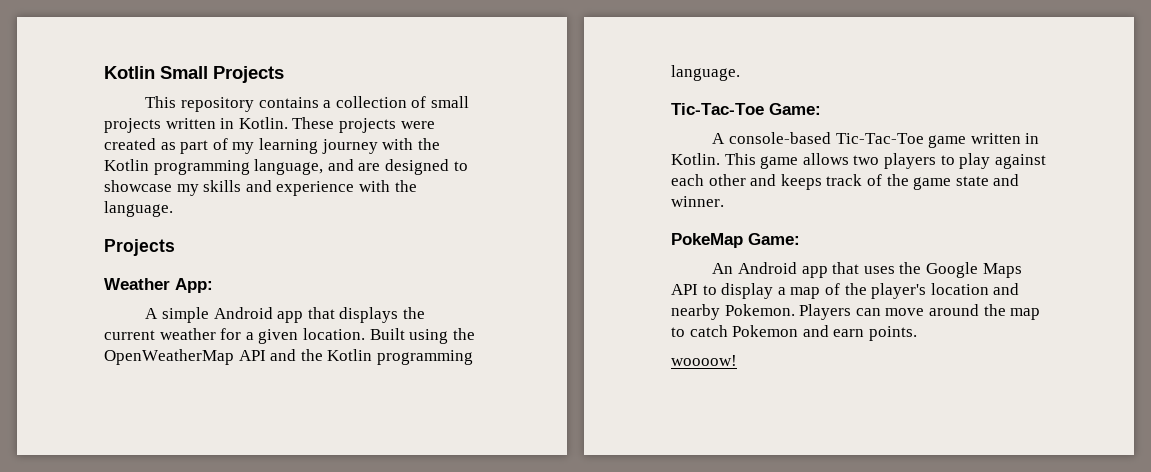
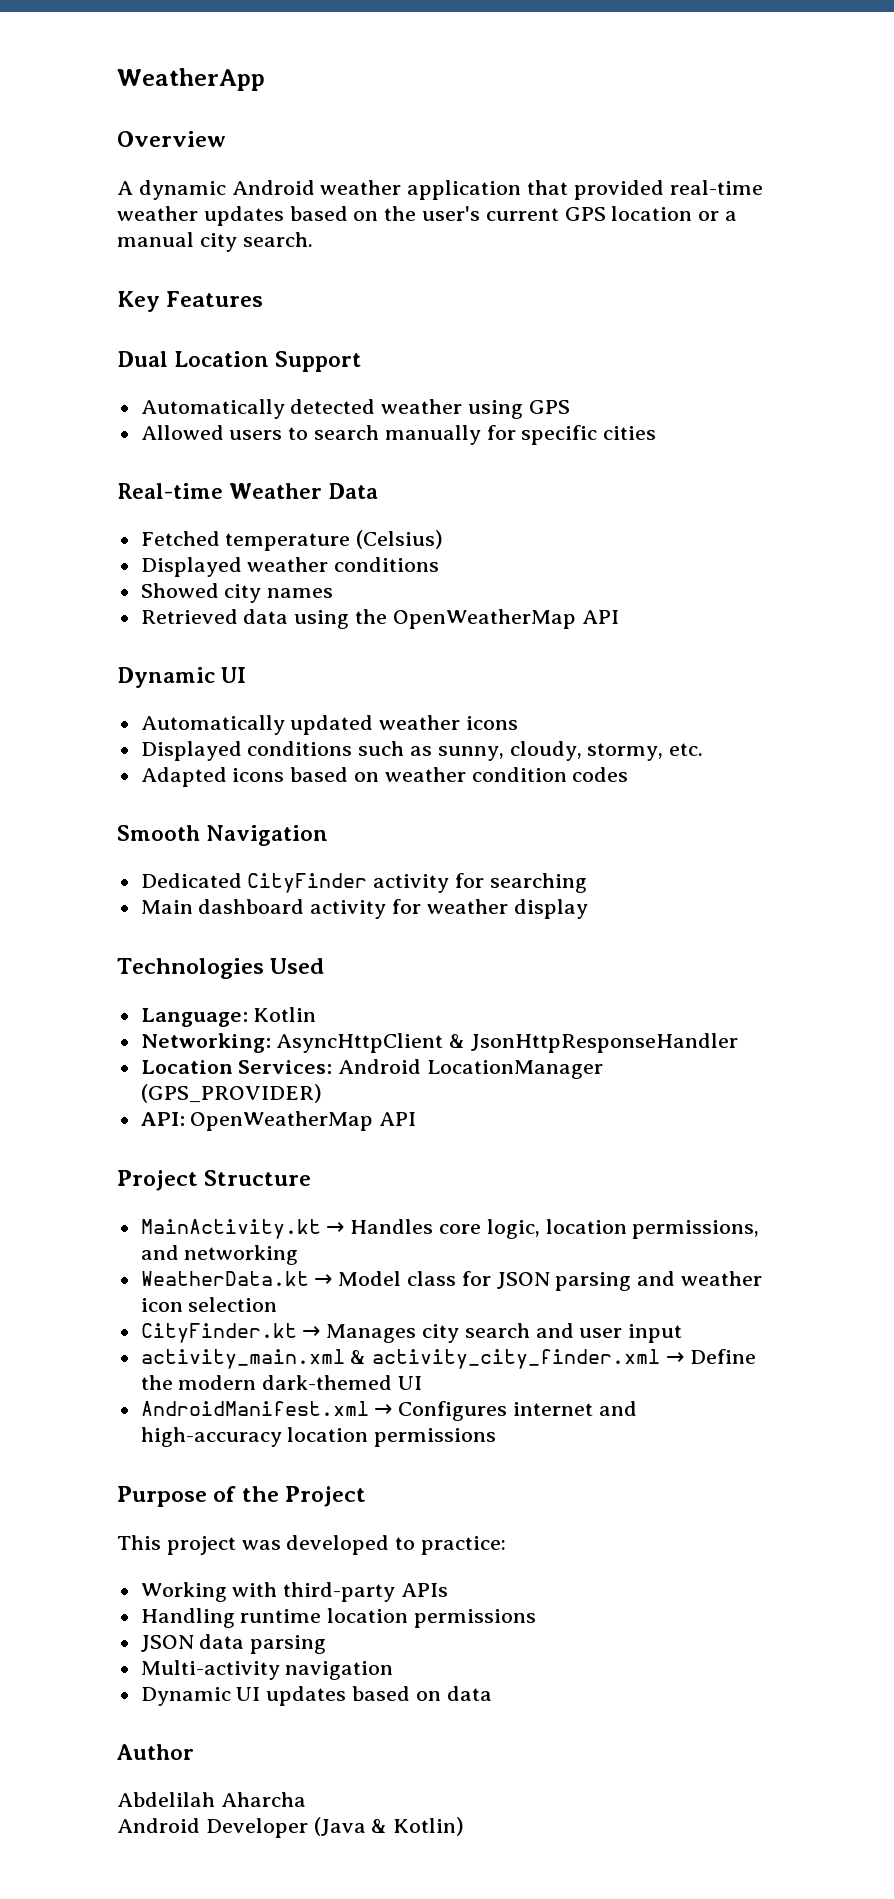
- Kotlin Small Projects
- This repository contains a collection of small projects written in Kotlin. These projects were created as part of my learning journey with the Kotlin programming language, and are designed to showcase my skills and experience with the language.
- Projects
- Weather App:
- A simple Android app that displays the current weather for a given location. Built using the OpenWeatherMap API and the Kotlin programming language.
- Tic-Tac-Toe Game:
- A console-based Tic-Tac-Toe game written in Kotlin. This game allows two players to play against each other and keeps track of the game state and winner.
- PokeMap Game:
- An Android app that uses the Google Maps API to display a map of the player's location and nearby Pokemon. Players can move around the map to catch Pokemon and earn points.
- woooow!
+ WeatherApp
+ Overview
+ A dynamic Android weather application that provided real-time weather updates based on the user's current GPS location or a manual city search.
+ Key Features
+ Dual Location Support
+ Automatically detected weather using GPS
+ Allowed users to search manually for specific cities
+ Real-time Weather Data
+ Fetched temperature (Celsius)
+ Displayed weather conditions
+ Showed city names
+ Retrieved data using the OpenWeatherMap API
+ Dynamic UI
+ Automatically updated weather icons
+ Displayed conditions such as sunny, cloudy, stormy, etc.
+ Adapted icons based on weather condition codes
+ Smooth Navigation
+ Dedicated CityFinder activity for searching
+ Main dashboard activity for weather display
+ Technologies Used
+ Language: Kotlin
+ Networking: AsyncHttpClient & JsonHttpResponseHandler
+ Location Services: Android LocationManager (GPS_PROVIDER)
+ API: OpenWeatherMap API
+ Project Structure
+ MainActivity.kt → Handles core logic, location permissions, and networking
+ WeatherData.kt → Model class for JSON parsing and weather icon selection
+ CityFinder.kt → Manages city search and user input
+ activity_main.xml & activity_city_finder.xml → Define the modern dark-themed UI
+ AndroidManifest.xml → Configures internet and high-accuracy location permissions
+ Purpose of the Project
+ This project was developed to practice:
+ Working with third-party APIs
+ Handling runtime location permissions
+ JSON data parsing
+ Multi-activity navigation
+ Dynamic UI updates based on data
+ Author
+ Abdelilah Aharcha
+ Android Developer (Java & Kotlin)

